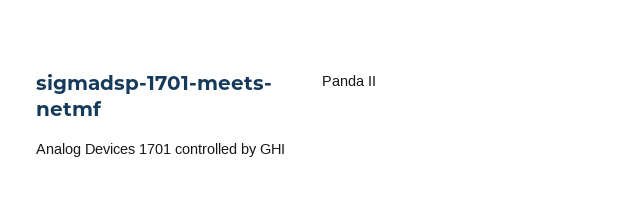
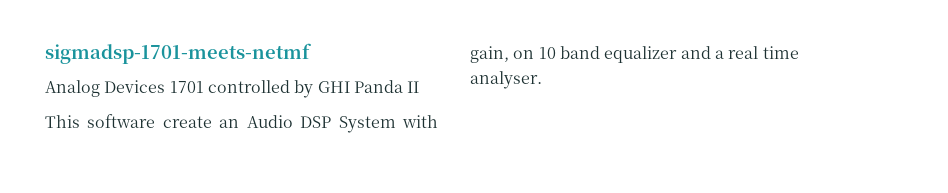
+ This software create an Audio DSP System with gain, on 10 band equalizer and a real time analyser.

